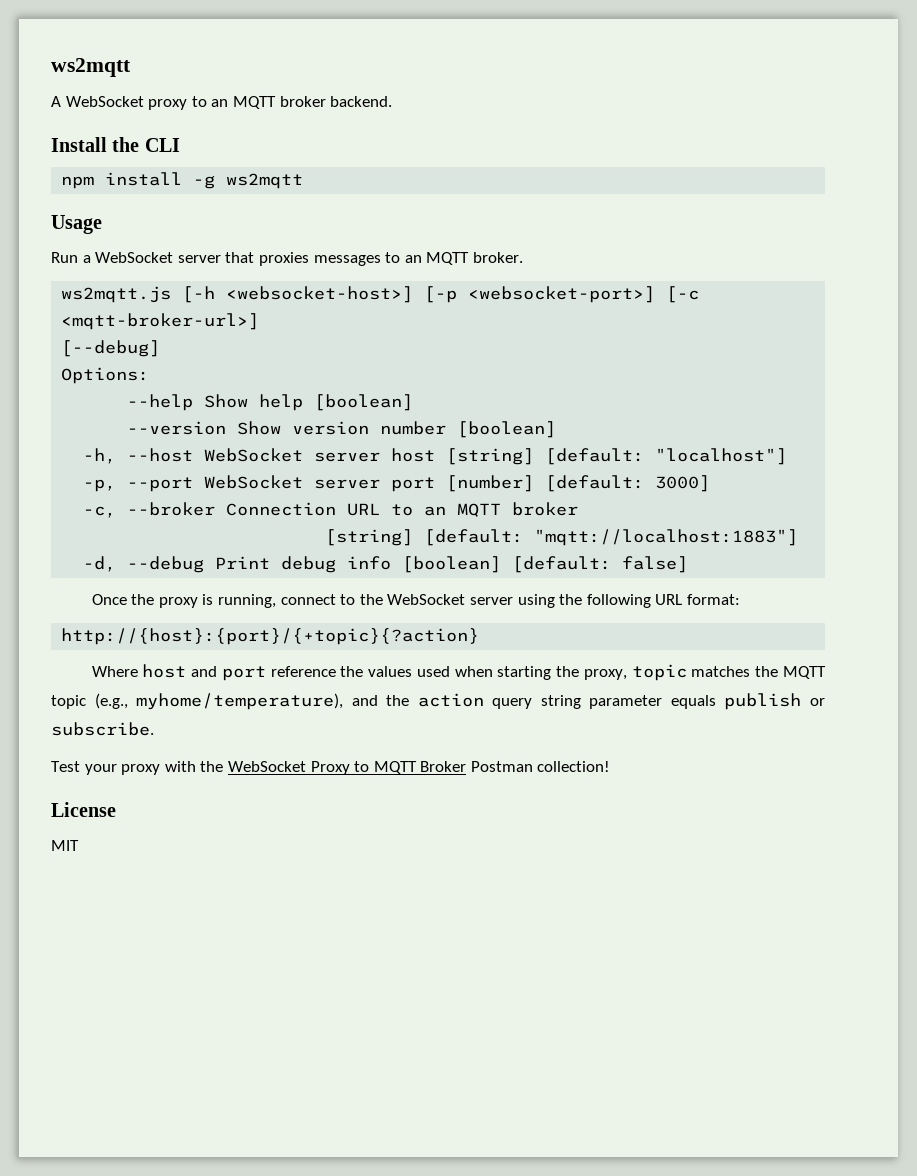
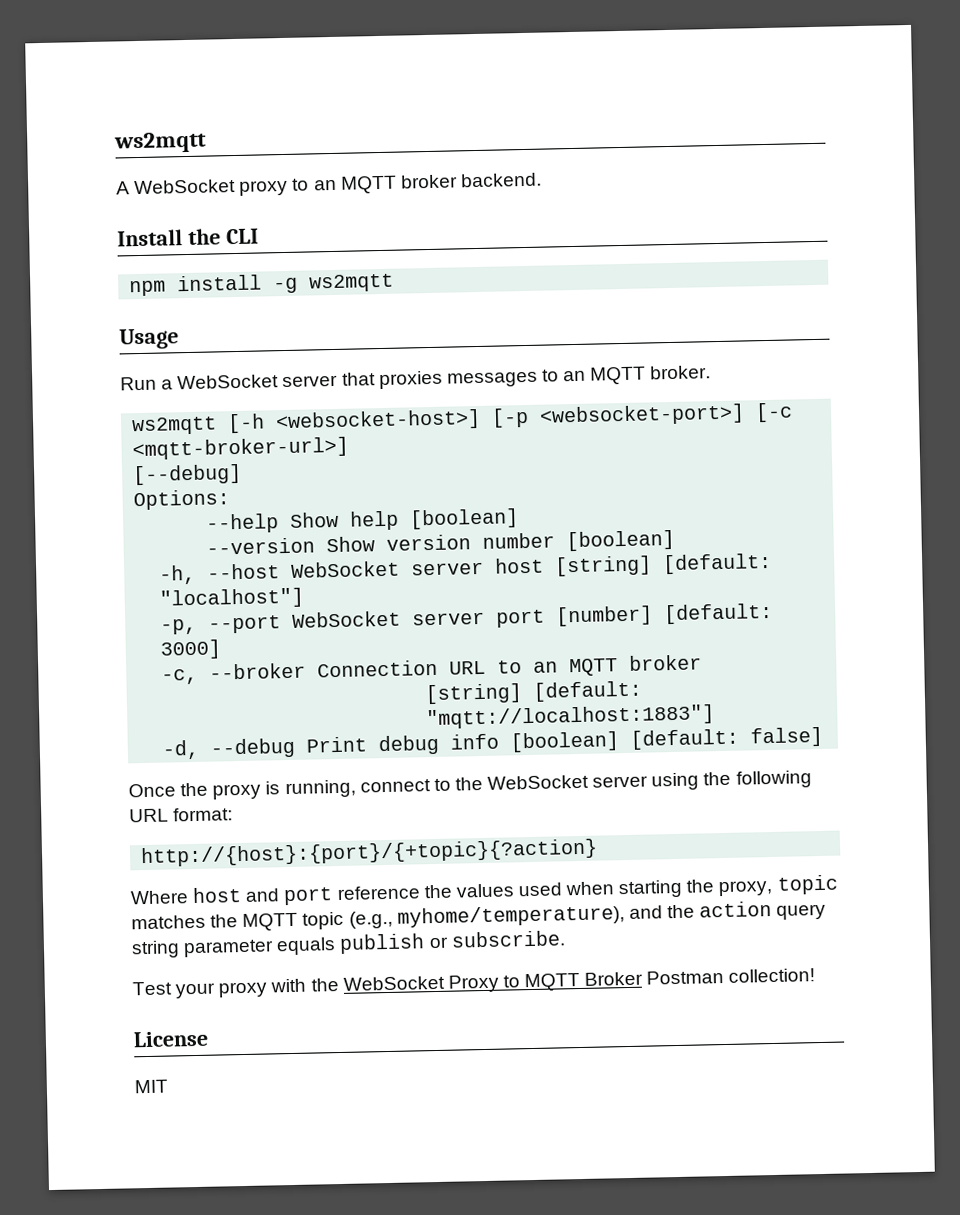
- ws2mqtt.js [-h <websocket-host>] [-p <websocket-port>] [-c <mqtt-broker-url>]
+ ws2mqtt [-h <websocket-host>] [-p <websocket-port>] [-c <mqtt-broker-url>]

